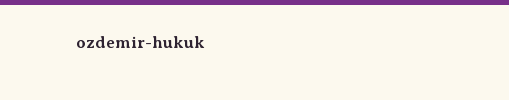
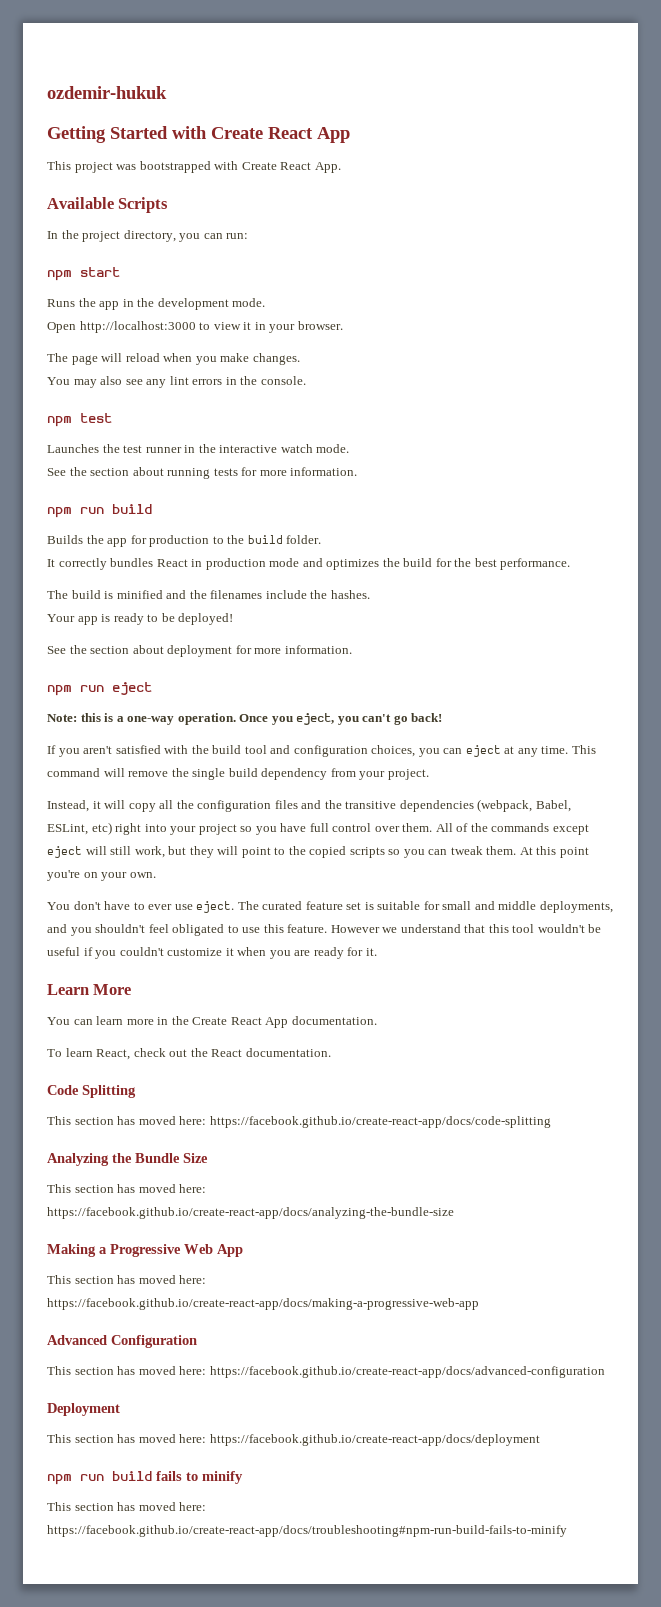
+ Getting Started with Create React App
+ This project was bootstrapped with Create React App.
+ Available Scripts
+ In the project directory, you can run:
+ npm start
+ Runs the app in the development mode.
+ Open http://localhost:3000 to view it in your browser.
+ The page will reload when you make changes.
+ You may also see any lint errors in the console.
+ npm test
+ Launches the test runner in the interactive watch mode.
+ See the section about running tests for more information.
+ npm run build
+ Builds the app for production to the build folder.
+ It correctly bundles React in production mode and optimizes the build for the best performance.
+ The build is minified and the filenames include the hashes.
+ Your app is ready to be deployed!
+ See the section about deployment for more information.
+ npm run eject
+ Note: this is a one-way operation. Once you eject, you can't go back!
+ If you aren't satisfied with the build tool and configuration choices, you can eject at any time. This command will remove the single build dependency from your project.
+ Instead, it will copy all the configuration files and the transitive dependencies (webpack, Babel, ESLint, etc) right into your project so you have full control over them. All of the commands except eject will still work, but they will point to the copied scripts so you can tweak them. At this point you're on your own.
+ You don't have to ever use eject. The curated feature set is suitable for small and middle deployments, and you shouldn't feel obligated to use this feature. However we understand that this tool wouldn't be useful if you couldn't customize it when you are ready for it.
+ Learn More
+ You can learn more in the Create React App documentation.
+ To learn React, check out the React documentation.
+ Code Splitting
+ This section has moved here: https://facebook.github.io/create-react-app/docs/code-splitting
+ Analyzing the Bundle Size
+ This section has moved here: https://facebook.github.io/create-react-app/docs/analyzing-the-bundle-size
+ Making a Progressive Web App
+ This section has moved here: https://facebook.github.io/create-react-app/docs/making-a-progressive-web-app
+ Advanced Configuration
+ This section has moved here: https://facebook.github.io/create-react-app/docs/advanced-configuration
+ Deployment
+ This section has moved here: https://facebook.github.io/create-react-app/docs/deployment
+ npm run build fails to minify
+ This section has moved here: https://facebook.github.io/create-react-app/docs/troubleshooting#npm-run-build-fails-to-minify

